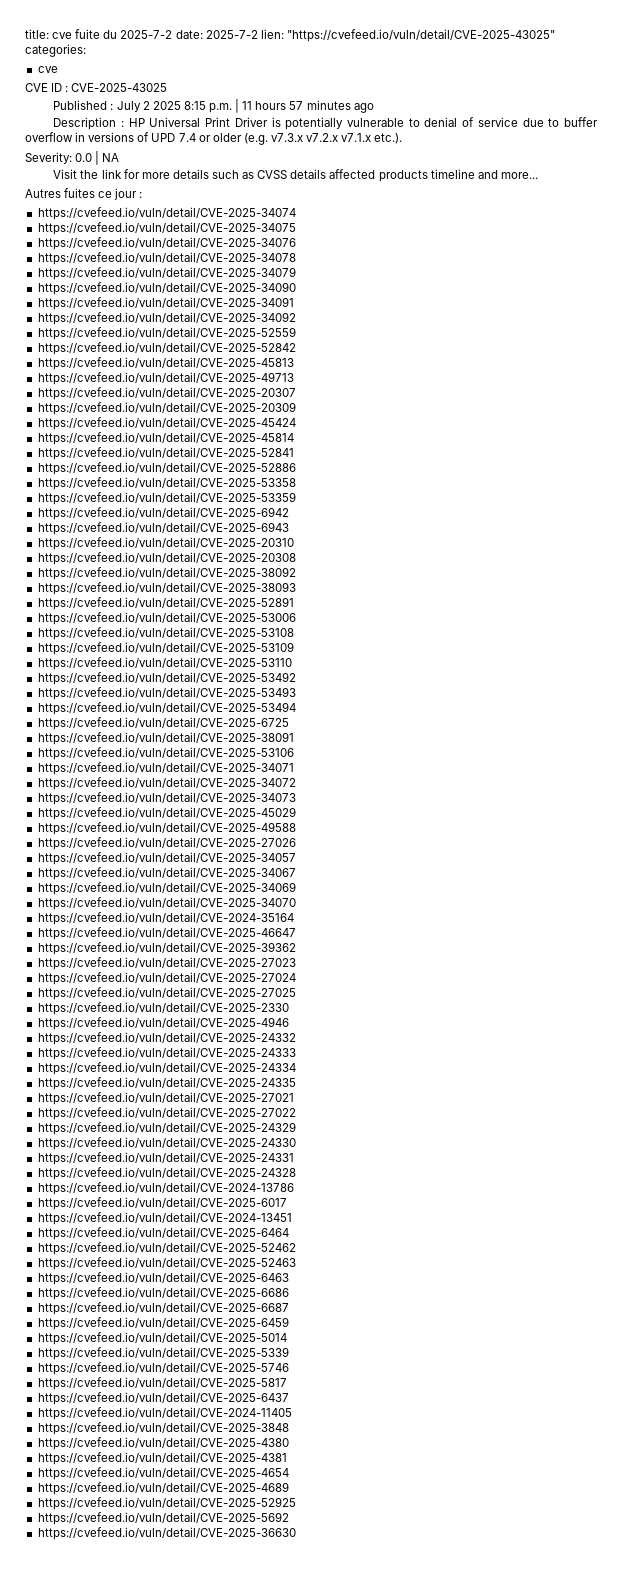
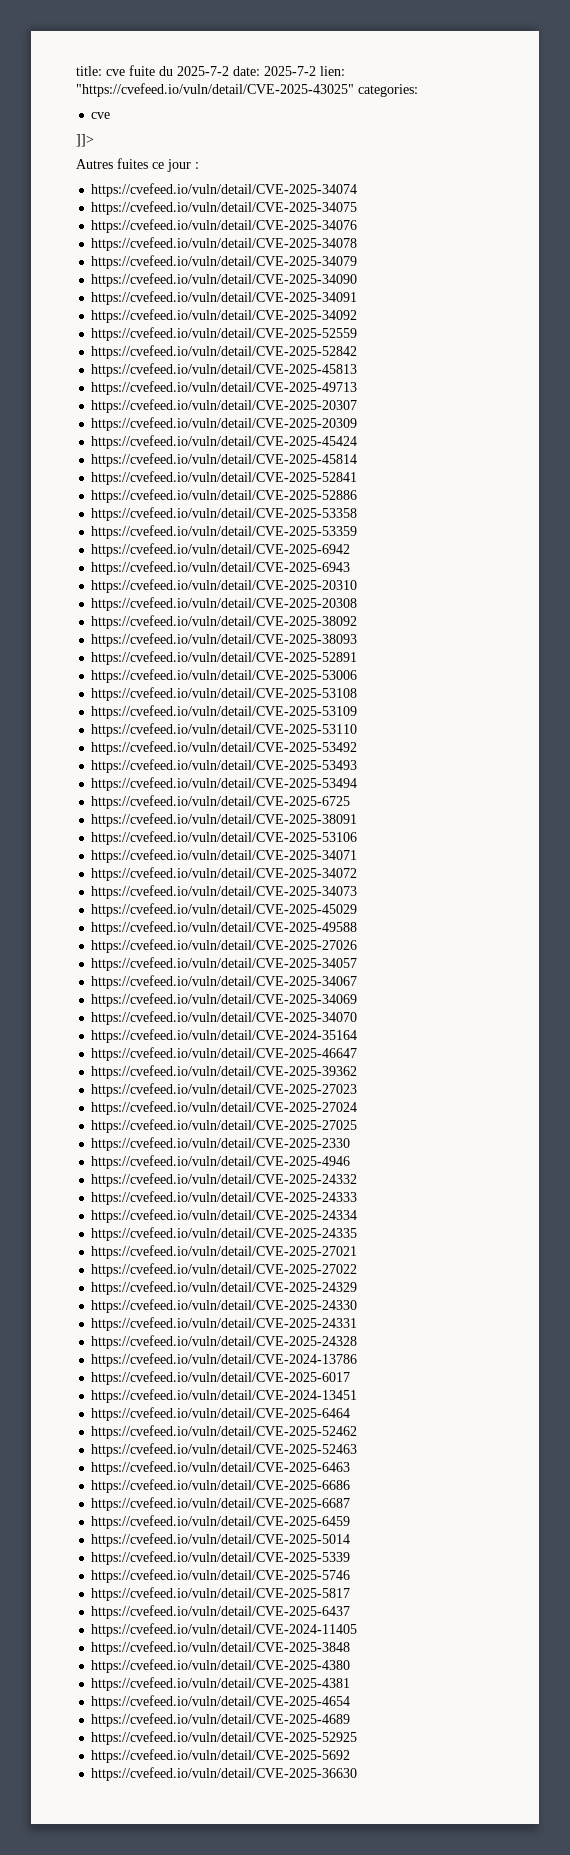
- CVE ID : CVE-2025-43025
- Published : July 2 2025 8:15 p.m. | 11 hours 57 minutes ago
- Description : HP Universal Print Driver is potentially vulnerable to denial of service due to buffer overflow in versions of UPD 7.4 or older (e.g. v7.3.x v7.2.x v7.1.x etc.).
- Severity: 0.0 | NA
- Visit the link for more details such as CVSS details affected products timeline and more...
+ ]]>

